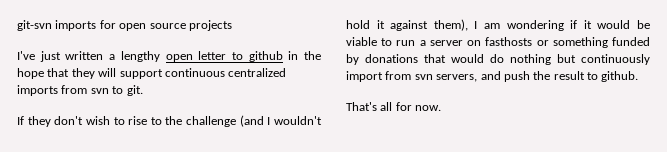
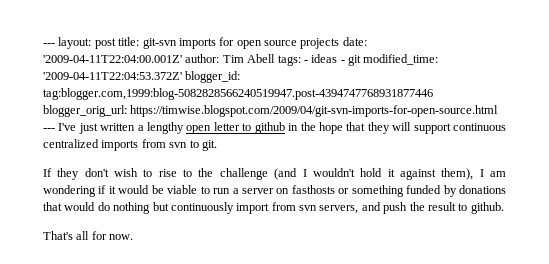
- git-svn imports for open source projects
- I've just written a lengthy open letter to github in the hope that they will support continuous centralized imports from svn to git.
+ --- layout: post title: git-svn imports for open source projects date: '2009-04-11T22:04:00.001Z' author: Tim Abell tags: - ideas - git modified_time: '2009-04-11T22:04:53.372Z' blogger_id: tag:blogger.com,1999:blog-5082828566240519947.post-4394747768931877446 blogger_orig_url: https://timwise.blogspot.com/2009/04/git-svn-imports-for-open-source.html --- I've just written a lengthy open letter to github in the hope that they will support continuous centralized imports from svn to git.

